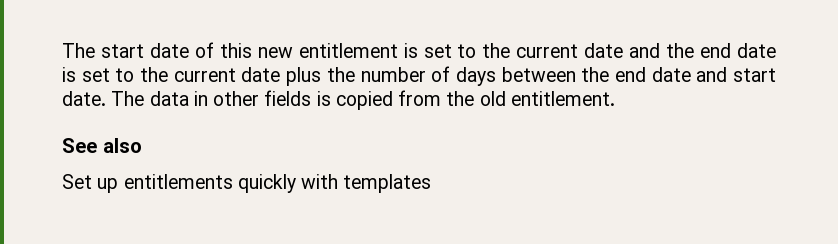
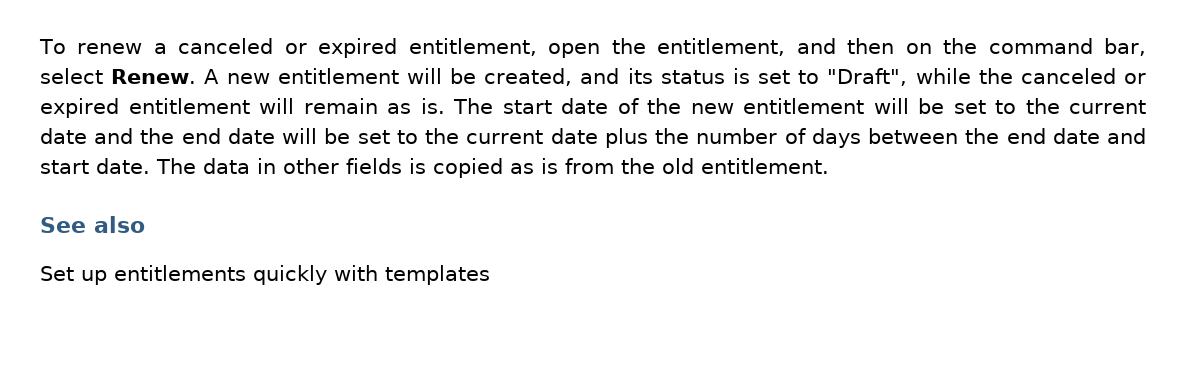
+ To renew a canceled or expired entitlement, open the entitlement, and then on the command bar, select Renew. A new entitlement will be created, and its status is set to "Draft", while the canceled or expired entitlement will remain as is.
- The start date of this new entitlement is set to the current date and the end date is set to the current date plus the number of days between the end date and start date.
+ The start date of the new entitlement will be set to the current date and the end date will be set to the current date plus the number of days between the end date and start date.
- The data in other fields is copied from the old entitlement.
+ The data in other fields is copied as is from the old entitlement.

